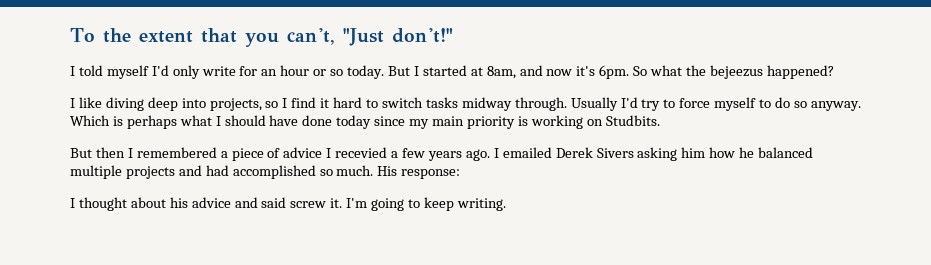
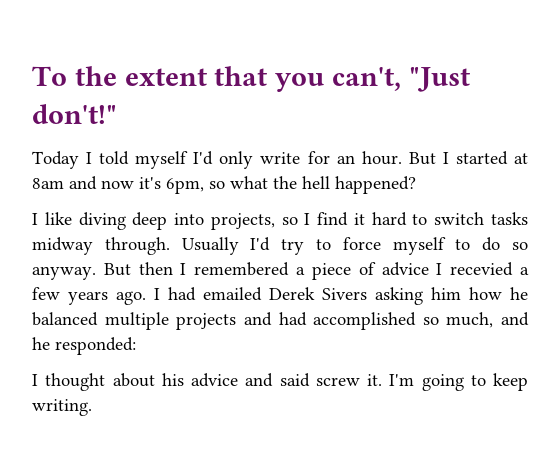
- I told myself I'd only write for an hour or so today.
+ Today I told myself I'd only write for an hour.
- But I started at 8am, and now it's 6pm. So what the bejeezus happened?
+ But I started at 8am and now it's 6pm, so what the hell happened?
- Usually I'd try to force myself to do so anyway. Which is perhaps what I should have done today since my main priority is working on Studbits.
- But then I remembered a piece of advice I recevied a few years ago.
+ Usually I'd try to force myself to do so anyway. But then I remembered a piece of advice I recevied a few years ago.
- I emailed Derek Sivers asking him how he balanced multiple projects and had accomplished so much. His response:
+ I had emailed Derek Sivers asking him how he balanced multiple projects and had accomplished so much, and he responded:

